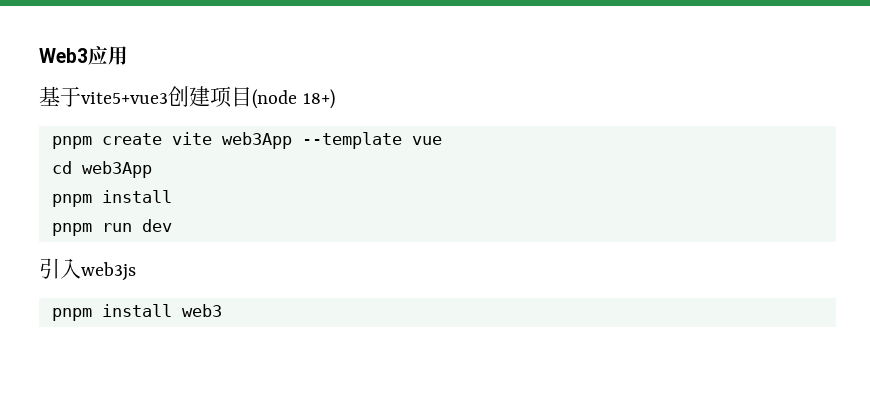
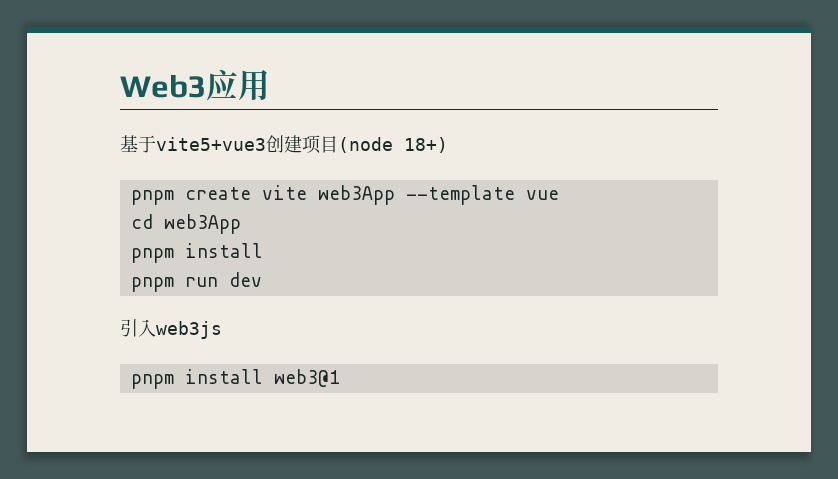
- pnpm install web3
+ pnpm install web3@1

